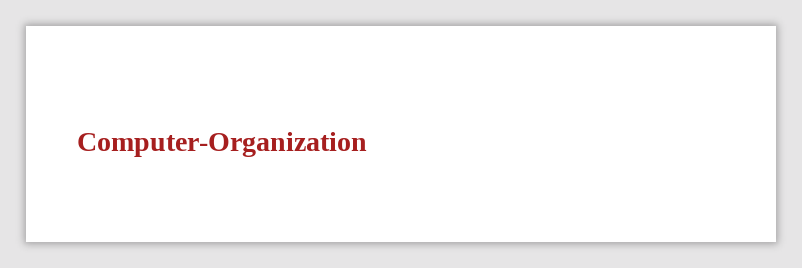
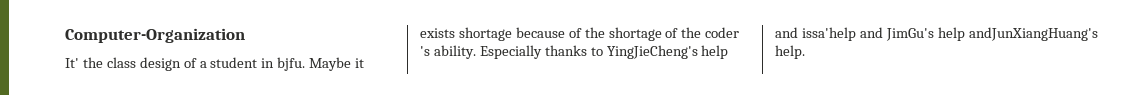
+ It' the class design of a student in bjfu. Maybe it exists shortage because of the shortage of the coder 's ability. Especially thanks to YingJieCheng's help and issa'help and JimGu's help andJunXiangHuang's help.

